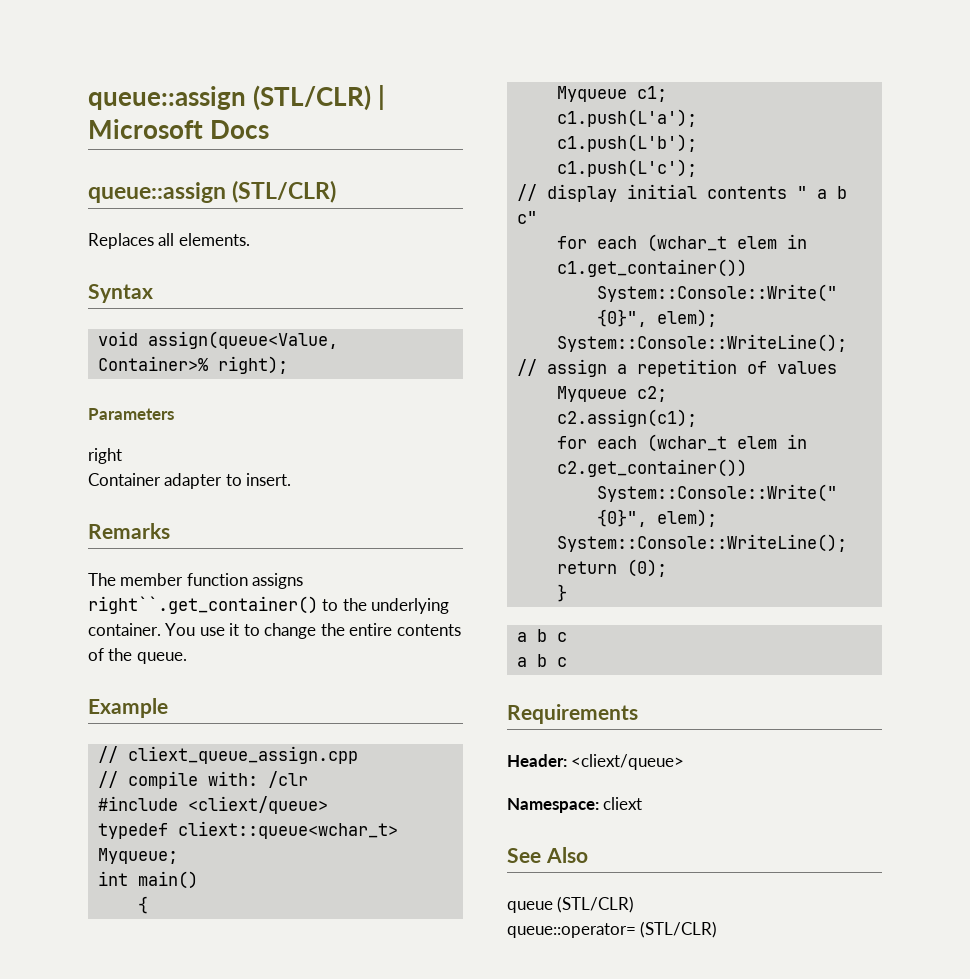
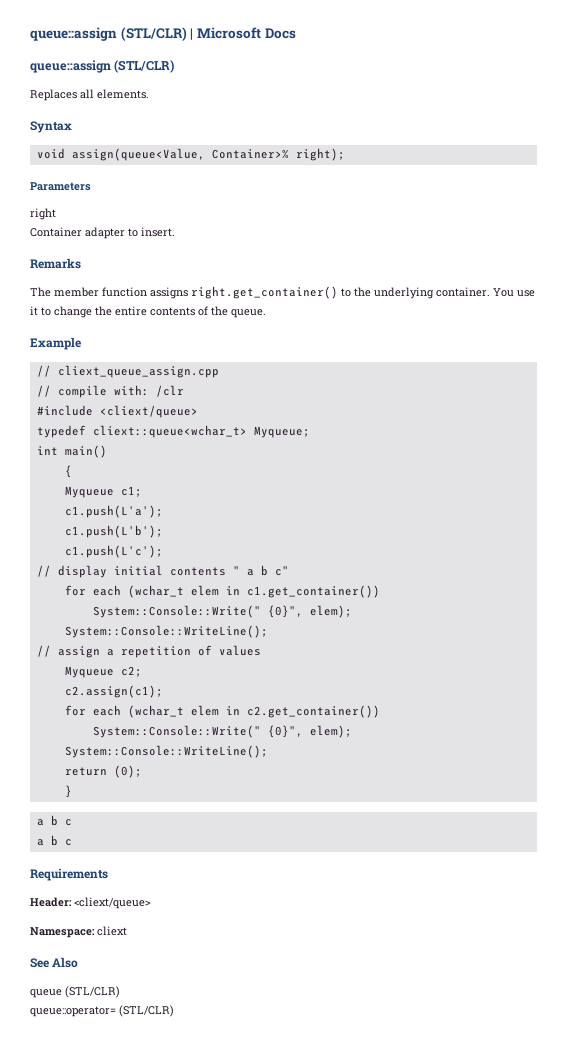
- The member function assigns right``.get_container() to the underlying container.
+ The member function assigns right.get_container() to the underlying container.

